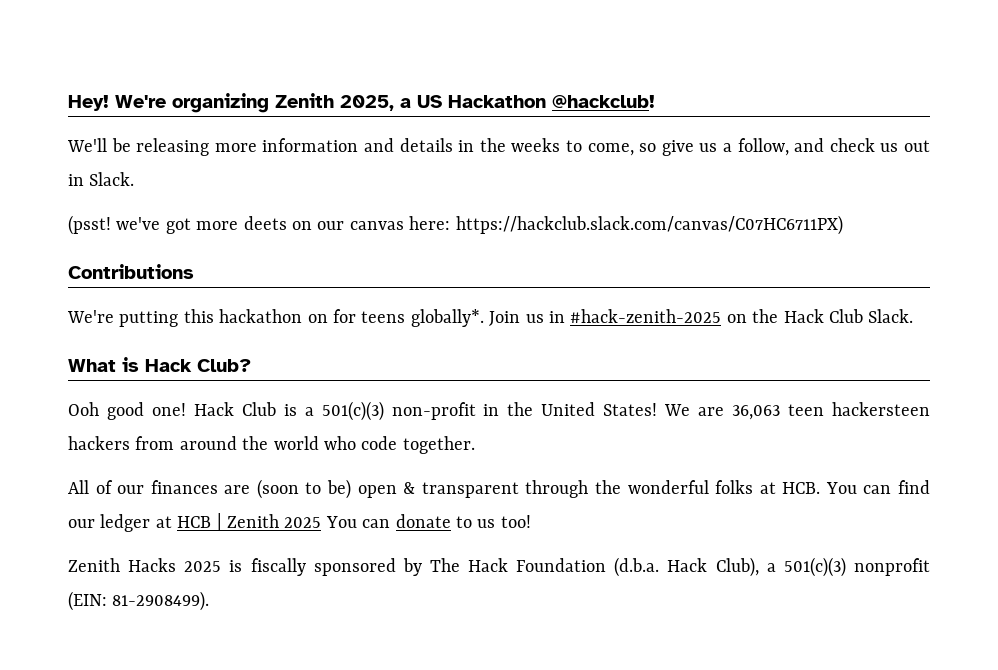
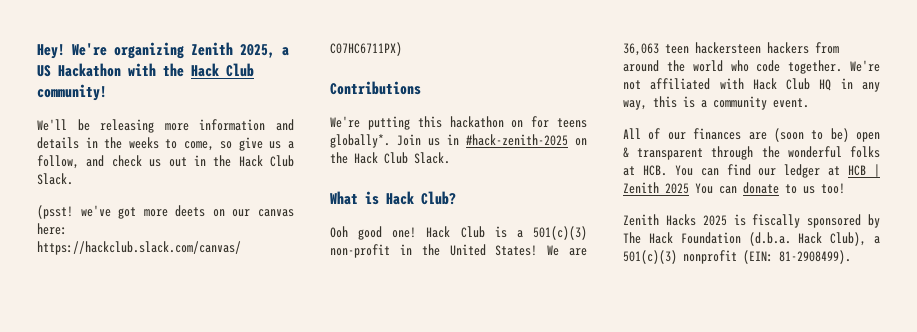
- We're organizing Zenith 2025, a US Hackathon @hackclub!
+ We're organizing Zenith 2025, a US Hackathon with the Hack Club community!
- We'll be releasing more information and details in the weeks to come, so give us a follow, and check us out in Slack.
+ We'll be releasing more information and details in the weeks to come, so give us a follow, and check us out in the Hack Club Slack.
+ We're not affiliated with Hack Club HQ in any way, this is a community event.

